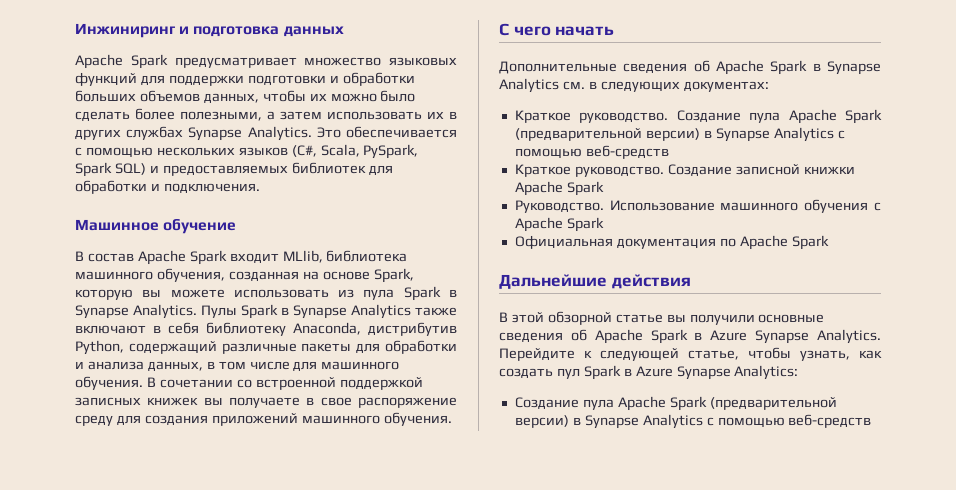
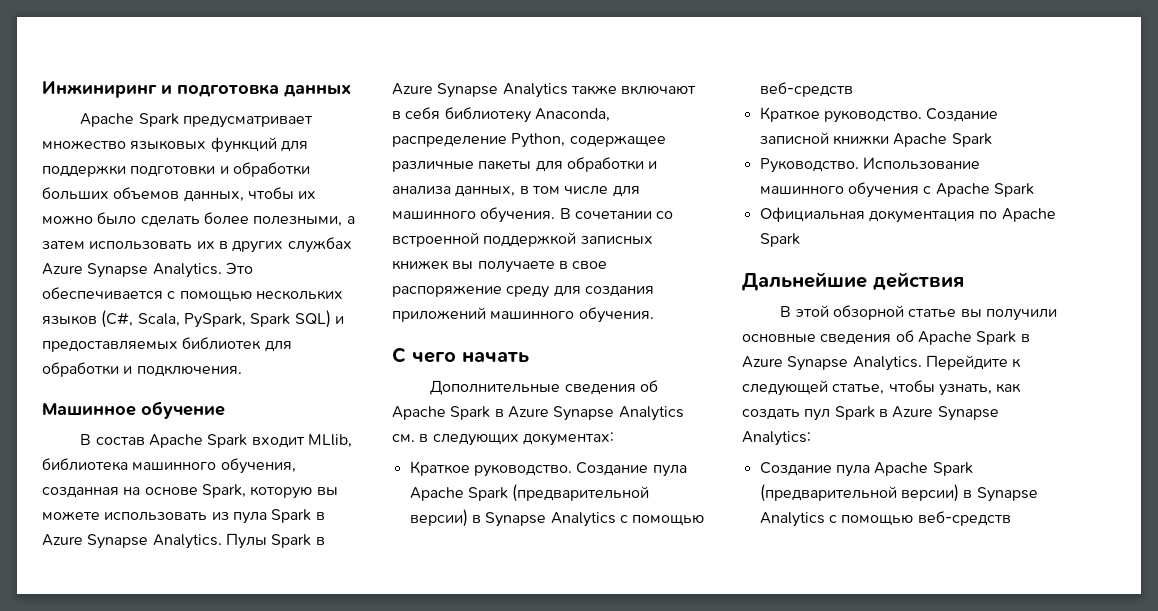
- Apache Spark предусматривает множество языковых функций для поддержки подготовки и обработки больших объемов данных, чтобы их можно было сделать более полезными, а затем использовать их в других службах Synapse Analytics.
+ Apache Spark предусматривает множество языковых функций для поддержки подготовки и обработки больших объемов данных, чтобы их можно было сделать более полезными, а затем использовать их в других службах Azure Synapse Analytics.
- В состав Apache Spark входит MLlib, библиотека машинного обучения, созданная на основе Spark, которую вы можете использовать из пула Spark в Synapse Analytics.
+ В состав Apache Spark входит MLlib, библиотека машинного обучения, созданная на основе Spark, которую вы можете использовать из пула Spark в Azure Synapse Analytics.
- Пулы Spark в Synapse Analytics также включают в себя библиотеку Anaconda, дистрибутив Python, содержащий различные пакеты для обработки и анализа данных, в том числе для машинного обучения.
+ Пулы Spark в Azure Synapse Analytics также включают в себя библиотеку Anaconda, распределение Python, содержащее различные пакеты для обработки и анализа данных, в том числе для машинного обучения.
- Дополнительные сведения об Apache Spark в Synapse Analytics см. в следующих документах:
+ Дополнительные сведения об Apache Spark в Azure Synapse Analytics см. в следующих документах:

